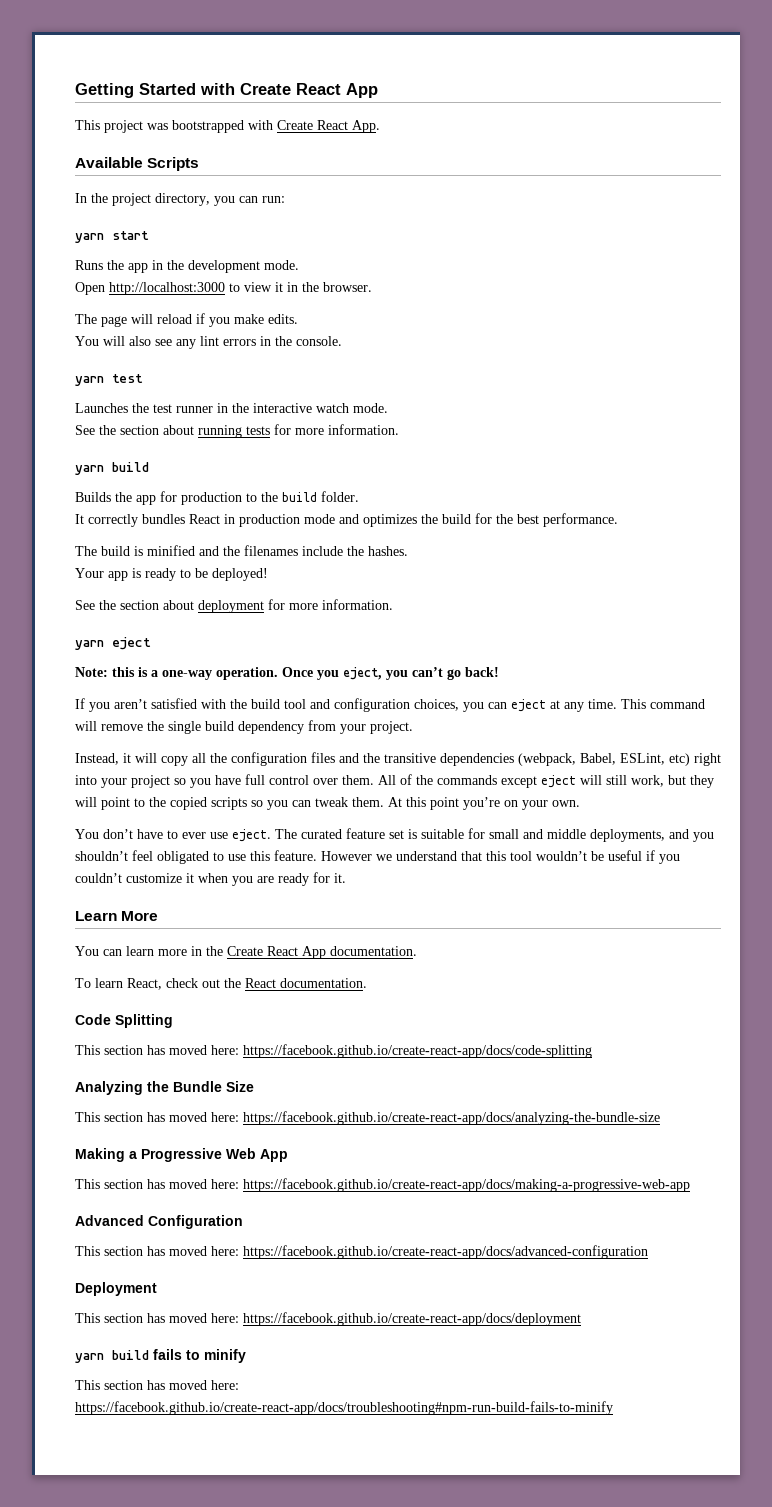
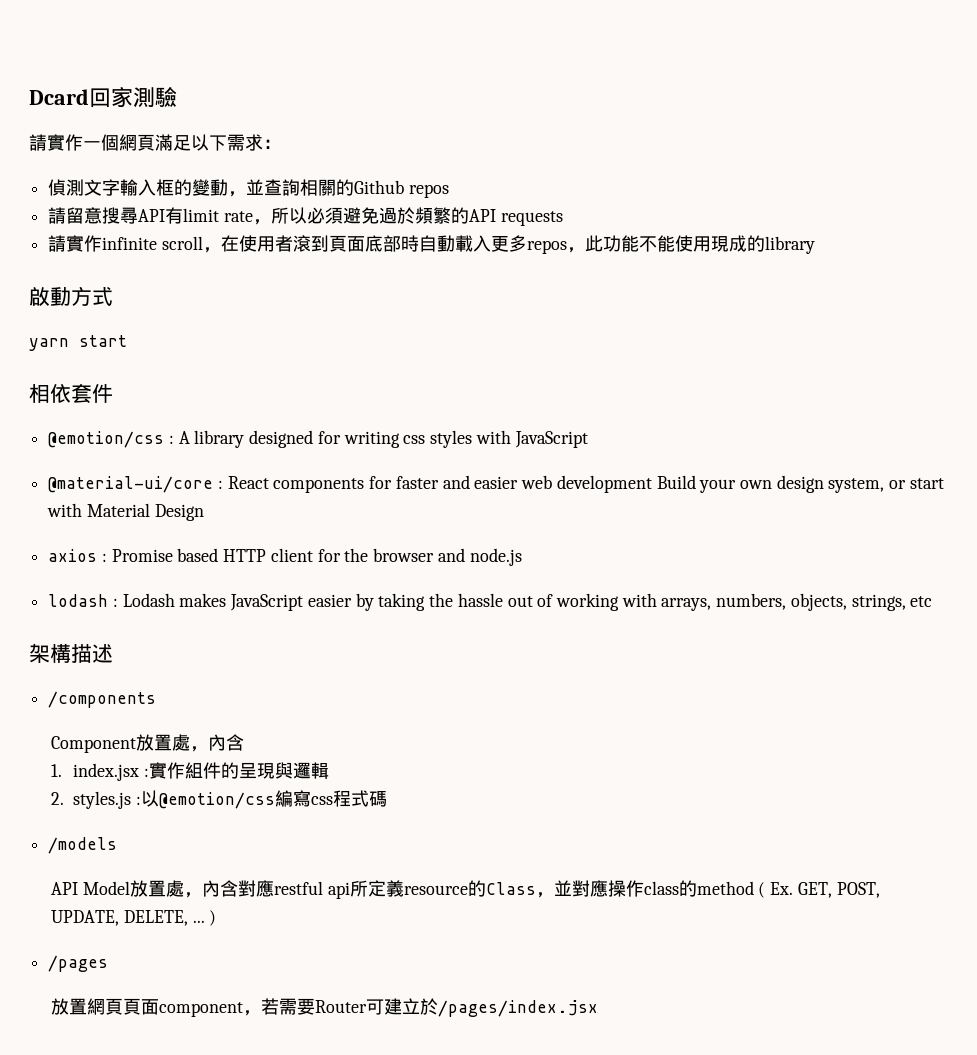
- Getting Started with Create React App
- This project was bootstrapped with Create React App.
- Available Scripts
- In the project directory, you can run:
+ Dcard回家測驗
+ 請實作一個網頁滿足以下需求：
+ 偵測文字輸入框的變動，並查詢相關的Github repos
+ 請留意搜尋API有limit rate，所以必須避免過於頻繁的API requests
+ 請實作infinite scroll，在使用者滾到頁面底部時自動載入更多repos，此功能不能使用現成的library
+ 啟動方式
  yarn start
- Runs the app in the development mode.
- Open http://localhost:3000 to view it in the browser.
- The page will reload if you make edits.
- You will also see any lint errors in the console.
- yarn test
- Launches the test runner in the interactive watch mode.
- See the section about running tests for more information.
- yarn build
- Builds the app for production to the build folder.
- It correctly bundles React in production mode and optimizes the build for the best performance.
- The build is minified and the filenames include the hashes.
- Your app is ready to be deployed!
- See the section about deployment for more information.
- yarn eject
- Note: this is a one-way operation. Once you eject, you can’t go back!
- If you aren’t satisfied with the build tool and configuration choices, you can eject at any time. This command will remove the single build dependency from your project.
- Instead, it will copy all the configuration files and the transitive dependencies (webpack, Babel, ESLint, etc) right into your project so you have full control over them. All of the commands except eject will still work, but they will point to the copied scripts so you can tweak them. At this point you’re on your own.
- You don’t have to ever use eject. The curated feature set is suitable for small and middle deployments, and you shouldn’t feel obligated to use this feature. However we understand that this tool wouldn’t be useful if you couldn’t customize it when you are ready for it.
- Learn More
- You can learn more in the Create React App documentation.
- To learn React, check out the React documentation.
- Code Splitting
- This section has moved here: https://facebook.github.io/create-react-app/docs/code-splitting
- Analyzing the Bundle Size
- This section has moved here: https://facebook.github.io/create-react-app/docs/analyzing-the-bundle-size
- Making a Progressive Web App
- This section has moved here: https://facebook.github.io/create-react-app/docs/making-a-progressive-web-app
- Advanced Configuration
- This section has moved here: https://facebook.github.io/create-react-app/docs/advanced-configuration
- Deployment
- This section has moved here: https://facebook.github.io/create-react-app/docs/deployment
- yarn build fails to minify
- This section has moved here: https://facebook.github.io/create-react-app/docs/troubleshooting#npm-run-build-fails-to-minify
+ 相依套件
+ @emotion/css : A library designed for writing css styles with JavaScript
+ @material-ui/core : React components for faster and easier web development Build your own design system, or start with Material Design
+ axios : Promise based HTTP client for the browser and node.js
+ lodash : Lodash makes JavaScript easier by taking the hassle out of working with arrays, numbers, objects, strings, etc
+ 架構描述
+ /components
+ Component放置處，內含
+ 1. index.jsx :實作組件的呈現與邏輯
+ 2. styles.js :以@emotion/css編寫css程式碼
+ /models
+ API Model放置處，內含對應restful api所定義resource的Class，並對應操作class的method ( Ex. GET, POST, UPDATE, DELETE, ... )
+ /pages
+ 放置網頁頁面component，若需要Router可建立於/pages/index.jsx

